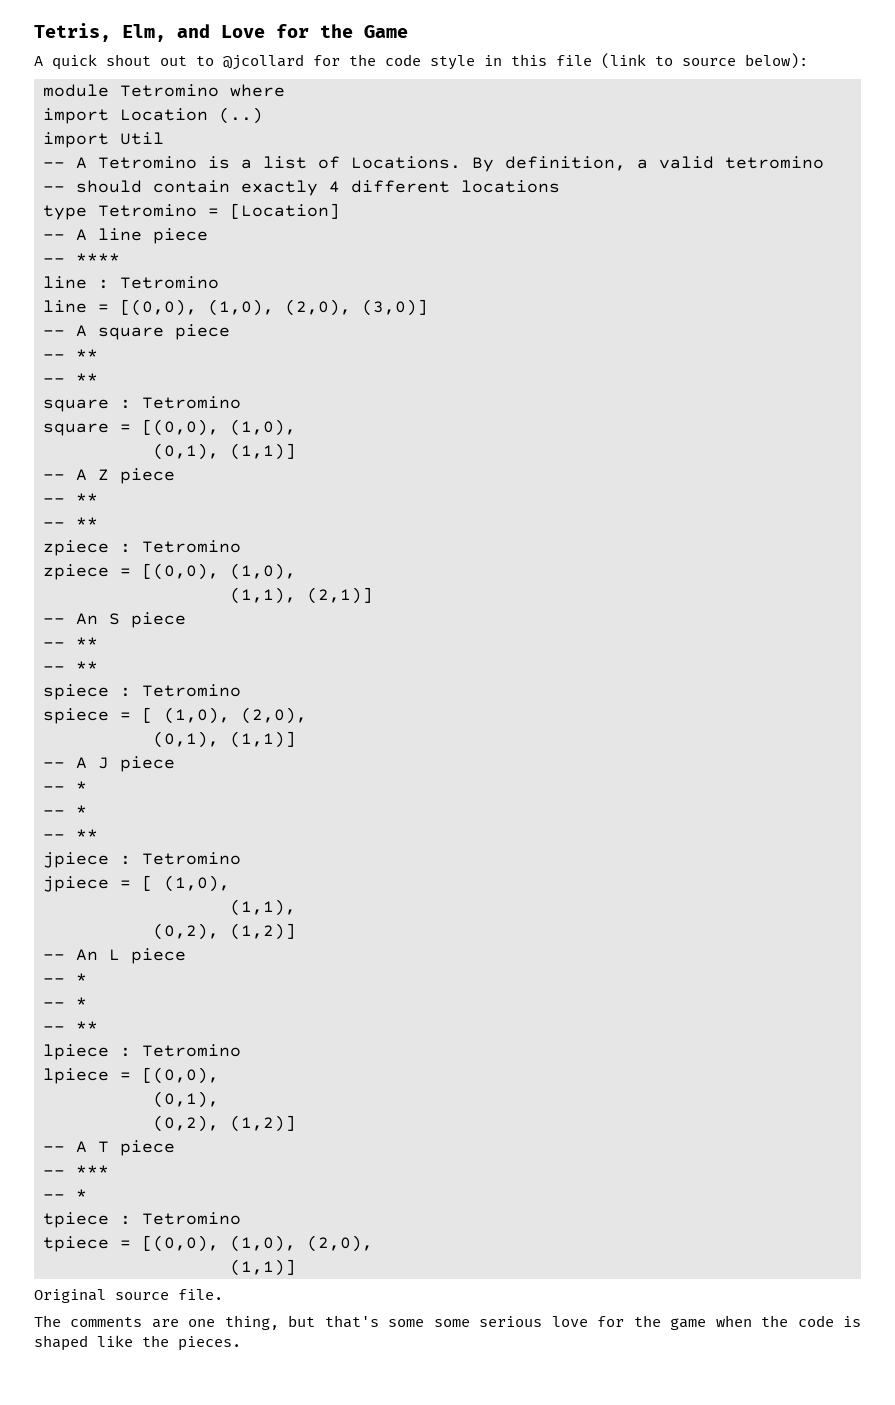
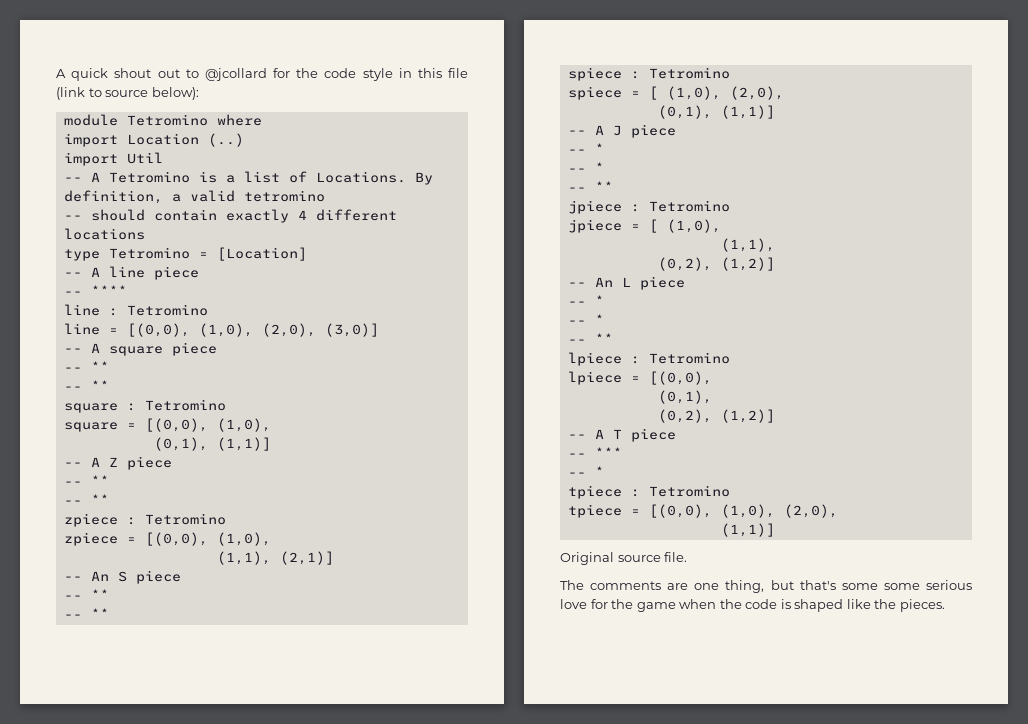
- Tetris, Elm, and Love for the Game

